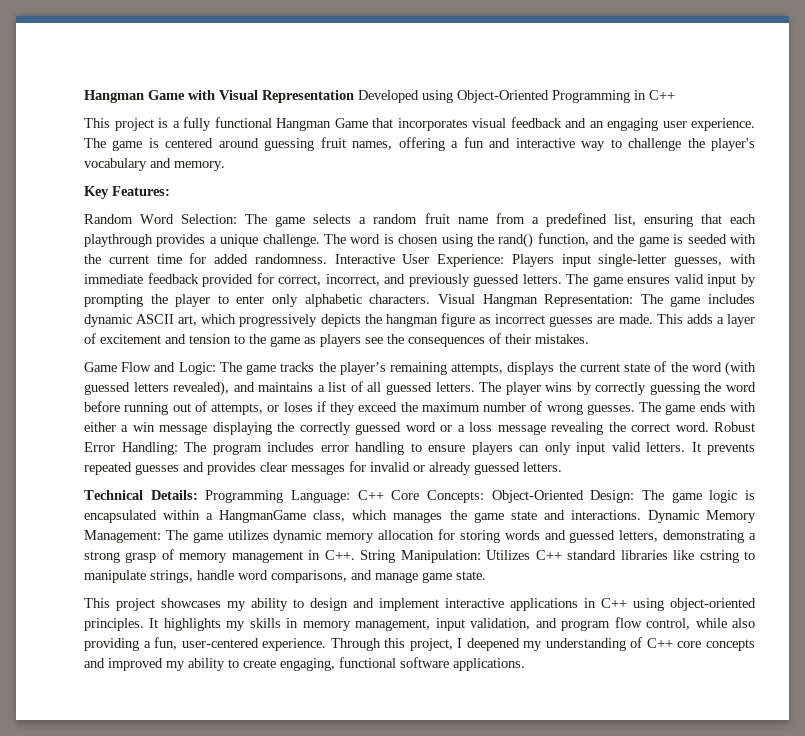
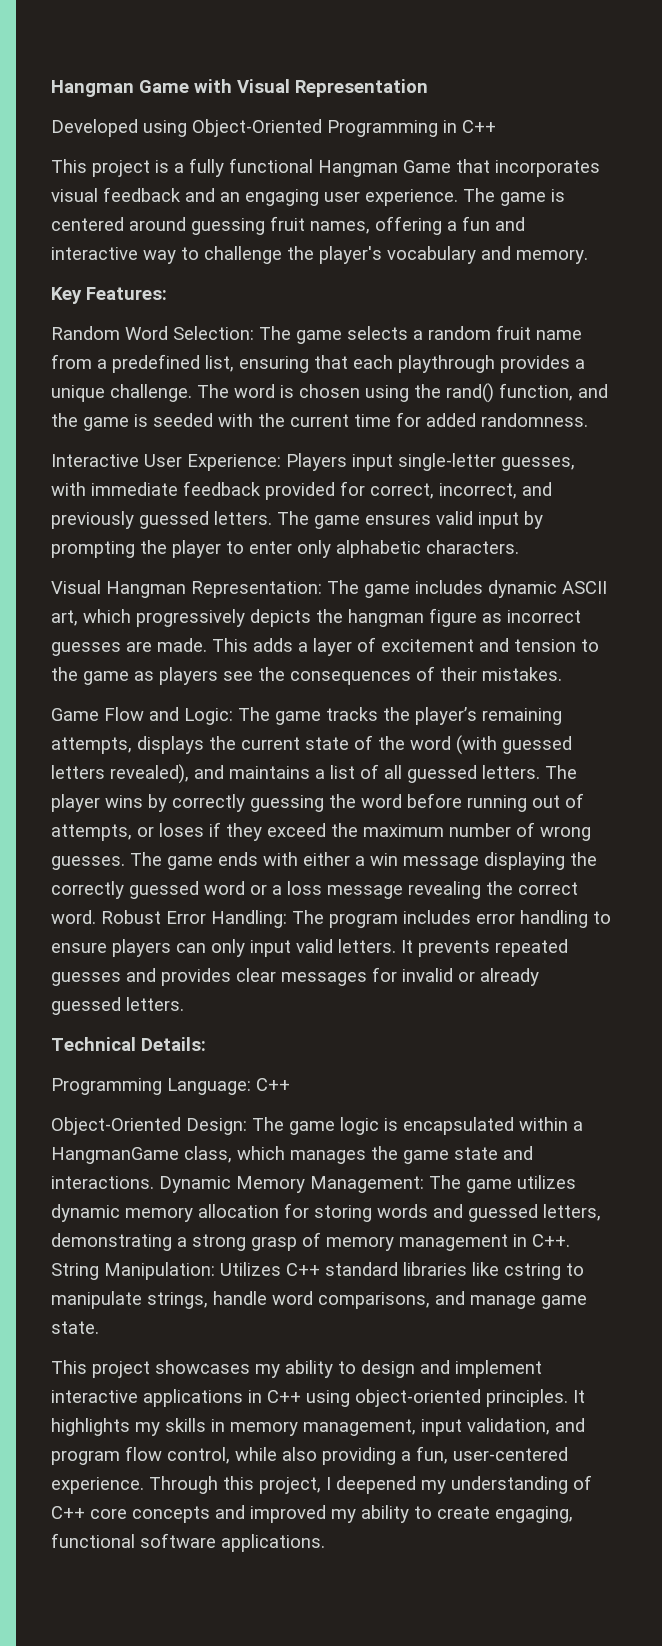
- Hangman Game with Visual Representation Developed using Object-Oriented Programming in C++
+ Hangman Game with Visual Representation
+ Developed using Object-Oriented Programming in C++
- The word is chosen using the rand() function, and the game is seeded with the current time for added randomness. Interactive User Experience: Players input single-letter guesses, with immediate feedback provided for correct, incorrect, and previously guessed letters.
+ The word is chosen using the rand() function, and the game is seeded with the current time for added randomness.
+ Interactive User Experience: Players input single-letter guesses, with immediate feedback provided for correct, incorrect, and previously guessed letters.
- The game ensures valid input by prompting the player to enter only alphabetic characters. Visual Hangman Representation: The game includes dynamic ASCII art, which progressively depicts the hangman figure as incorrect guesses are made.
+ The game ensures valid input by prompting the player to enter only alphabetic characters.
+ Visual Hangman Representation: The game includes dynamic ASCII art, which progressively depicts the hangman figure as incorrect guesses are made.
- Technical Details: Programming Language: C++ Core Concepts: Object-Oriented Design: The game logic is encapsulated within a HangmanGame class, which manages the game state and interactions.
+ Technical Details:
+ Programming Language: C++
+ Object-Oriented Design: The game logic is encapsulated within a HangmanGame class, which manages the game state and interactions.

